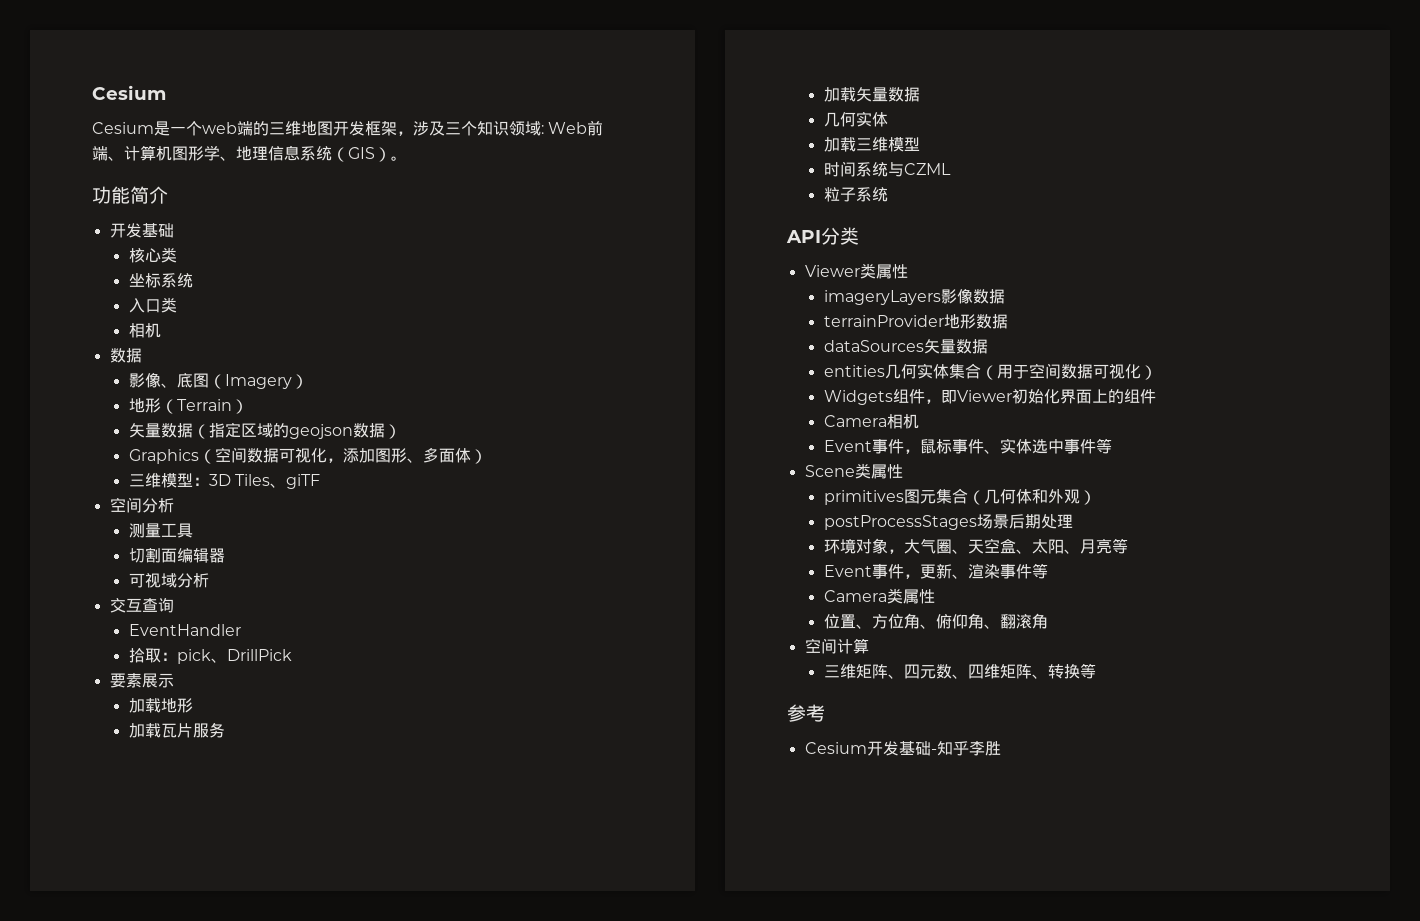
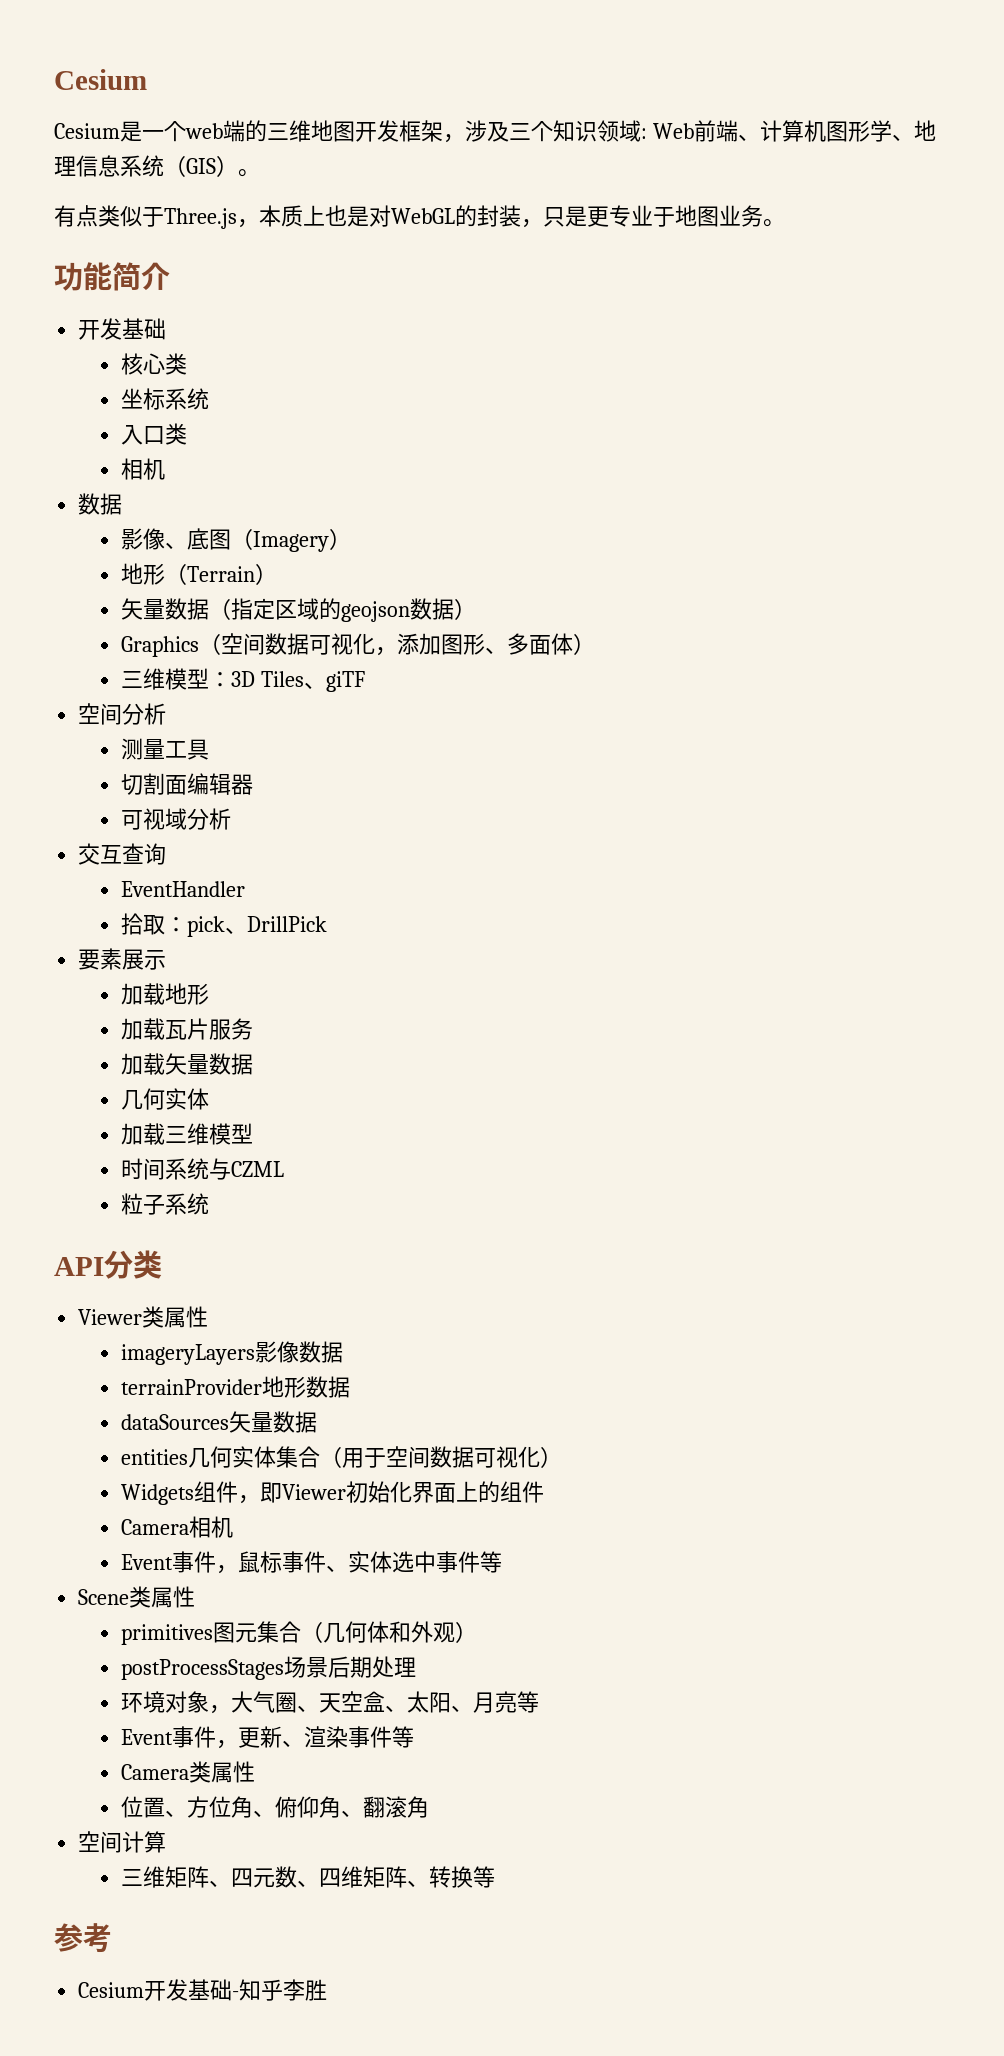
+ 有点类似于Three.js，本质上也是对WebGL的封装，只是更专业于地图业务。

